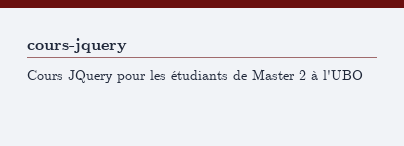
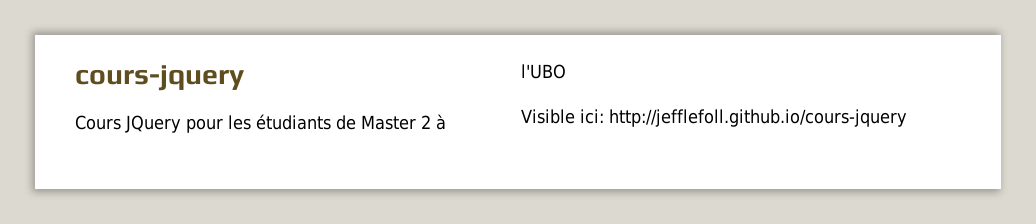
+ Visible ici: http://jefflefoll.github.io/cours-jquery

